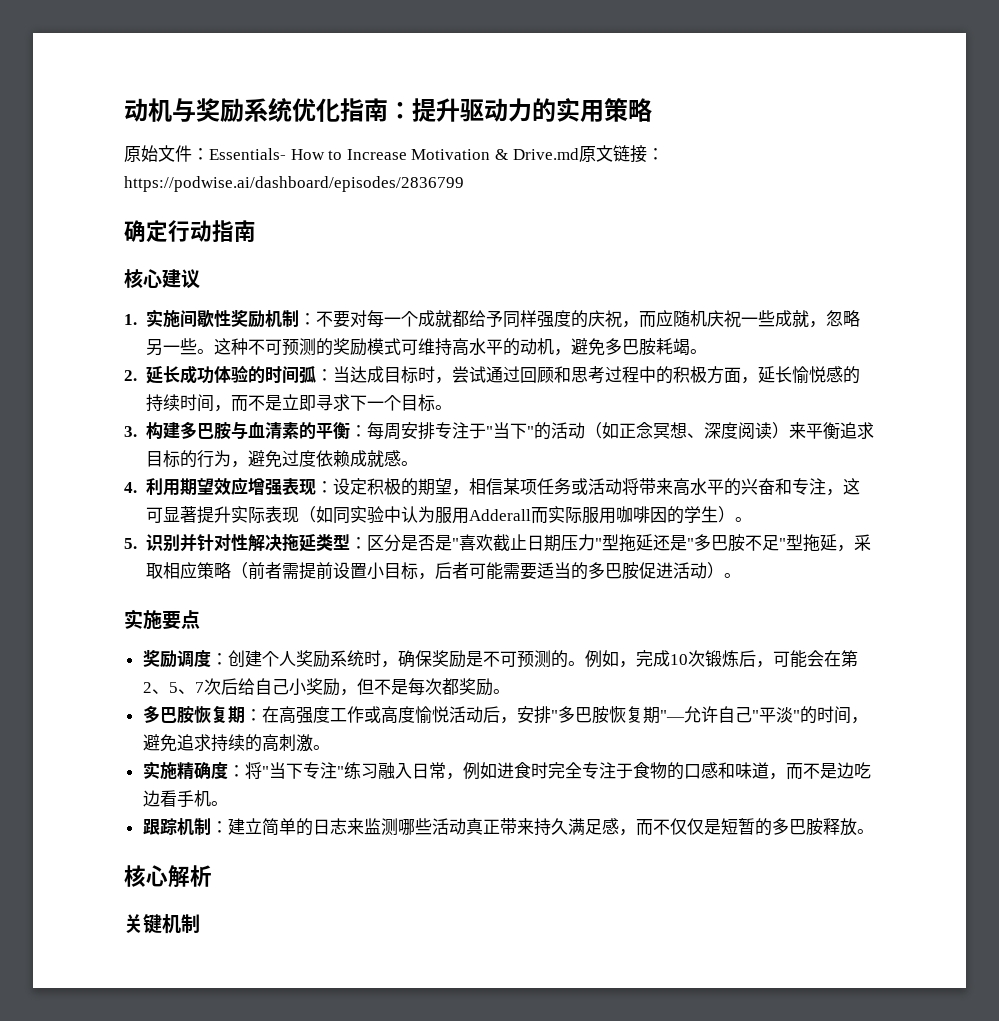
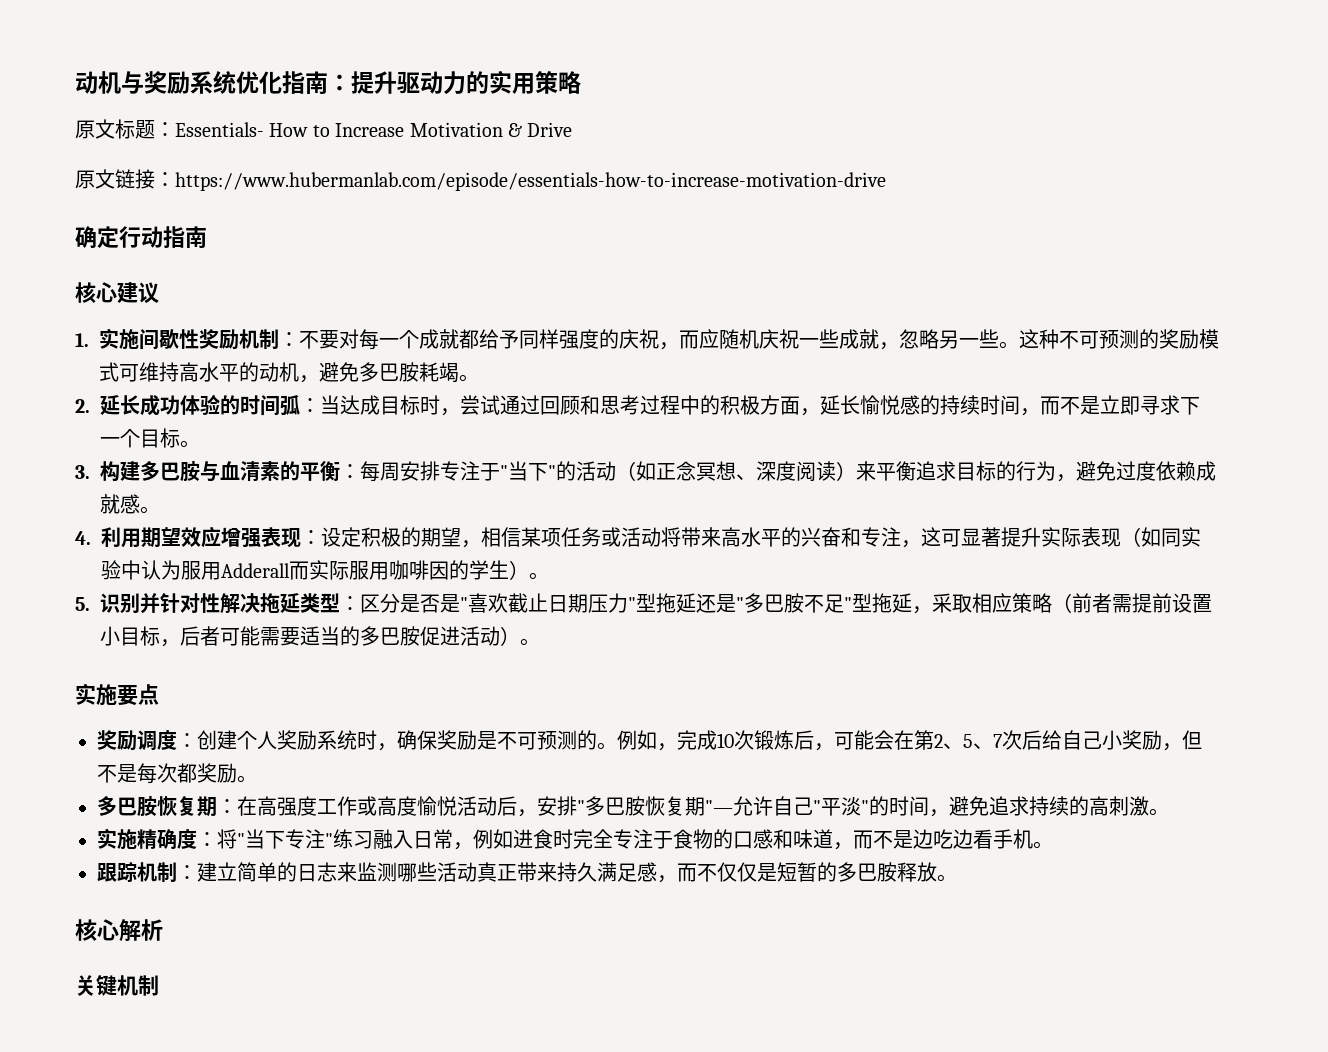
- 原始文件：Essentials- How to Increase Motivation & Drive.md原文链接：https://podwise.ai/dashboard/episodes/2836799
+ 原文标题：Essentials- How to Increase Motivation & Drive
+ 原文链接：https://www.hubermanlab.com/episode/essentials-how-to-increase-motivation-drive

